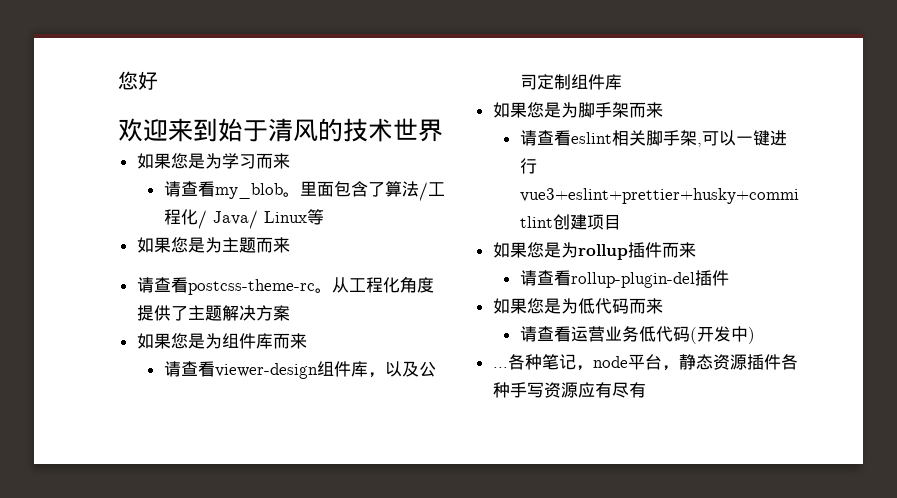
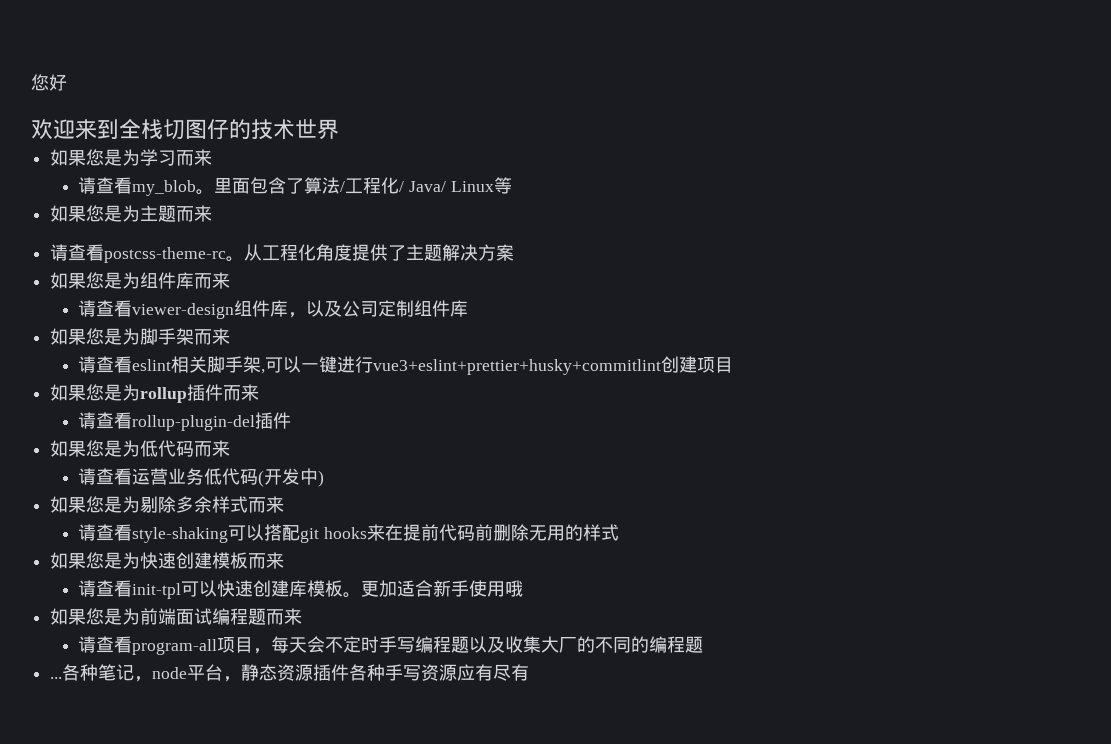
- 欢迎来到始于清风的技术世界
+ 欢迎来到全栈切图仔的技术世界
+ 如果您是为剔除多余样式而来
+ 请查看style-shaking可以搭配git hooks来在提前代码前删除无用的样式
+ 如果您是为快速创建模板而来
+ 请查看init-tpl可以快速创建库模板。更加适合新手使用哦
+ 如果您是为前端面试编程题而来
+ 请查看program-all项目，每天会不定时手写编程题以及收集大厂的不同的编程题

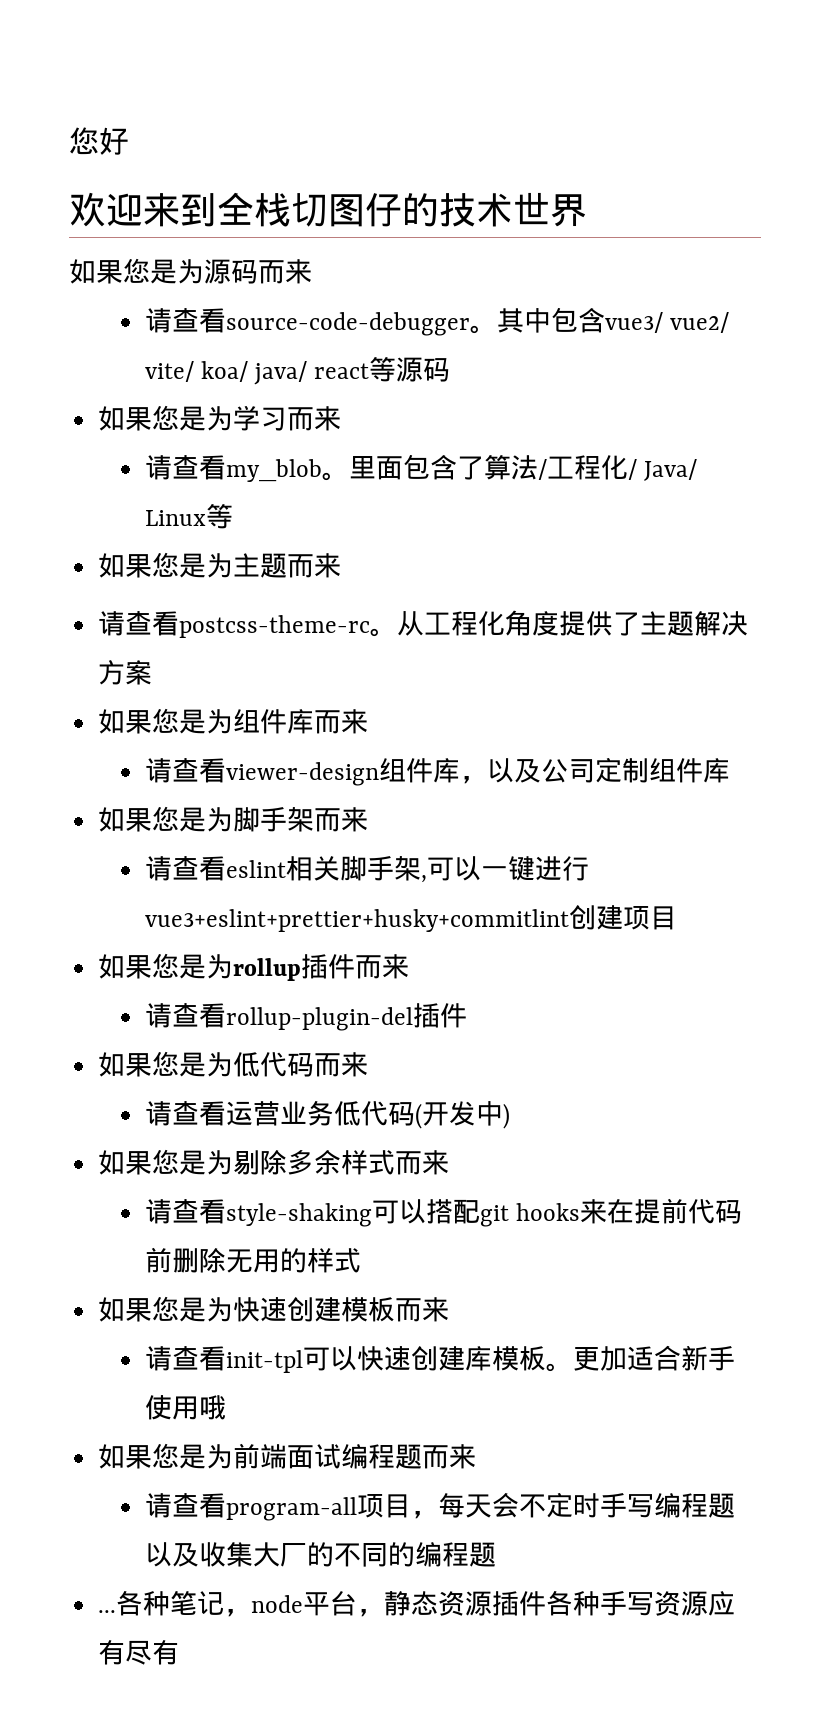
+ 如果您是为源码而来
+ 请查看source-code-debugger。其中包含vue3/ vue2/ vite/ koa/ java/ react等源码

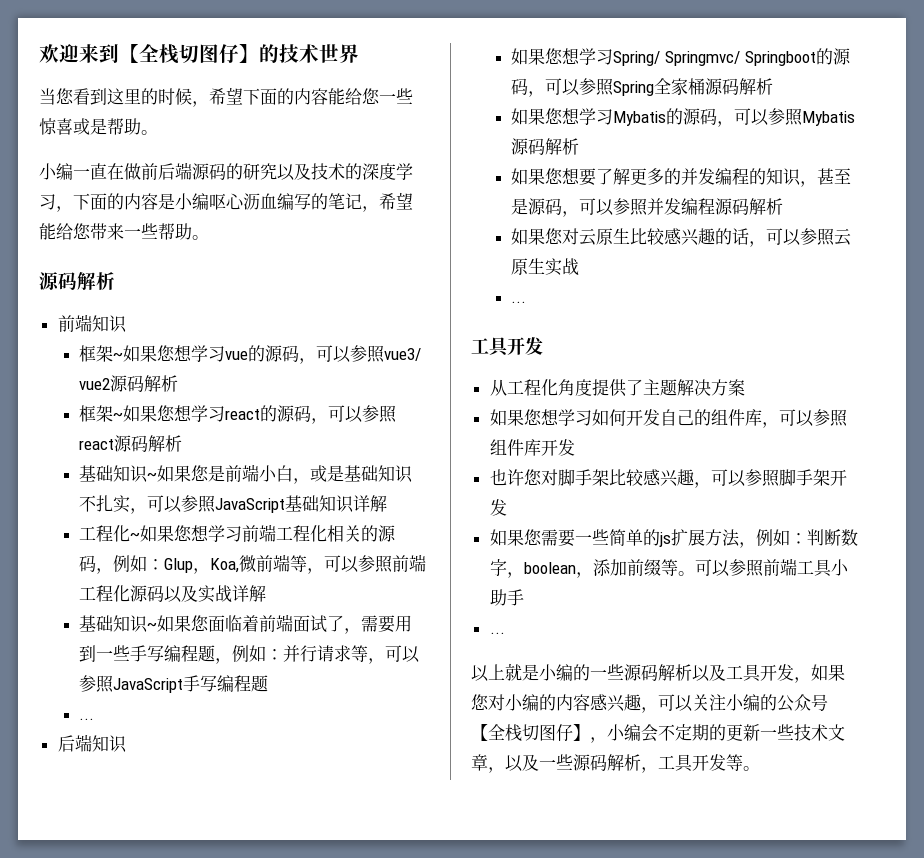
- 您好
- 欢迎来到全栈切图仔的技术世界
+ 欢迎来到【全栈切图仔】的技术世界
- 如果您是为源码而来
- 请查看source-code-debugger。其中包含vue3/ vue2/ vite/ koa/ java/ react等源码
- 如果您是为学习而来
- 请查看my_blob。里面包含了算法/工程化/ Java/ Linux等
- 如果您是为主题而来
- 请查看postcss-theme-rc。从工程化角度提供了主题解决方案
+ 当您看到这里的时候，希望下面的内容能给您一些惊喜或是帮助。
+ 小编一直在做前后端源码的研究以及技术的深度学习，下面的内容是小编呕心沥血编写的笔记，希望能给您带来一些帮助。
+ 源码解析
+ 前端知识
+ 框架~如果您想学习vue的源码，可以参照vue3/ vue2源码解析
+ 框架~如果您想学习react的源码，可以参照react源码解析
+ 基础知识~如果您是前端小白，或是基础知识不扎实，可以参照JavaScript基础知识详解
+ 工程化~如果您想学习前端工程化相关的源码，例如：Glup，Koa,微前端等，可以参照前端工程化源码以及实战详解
+ 基础知识~如果您面临着前端面试了，需要用到一些手写编程题，例如：并行请求等，可以参照JavaScript手写编程题
+ ...
+ 后端知识
+ 如果您想学习Spring/ Springmvc/ Springboot的源码，可以参照Spring全家桶源码解析
+ 如果您想学习Mybatis的源码，可以参照Mybatis源码解析
+ 如果您想要了解更多的并发编程的知识，甚至是源码，可以参照并发编程源码解析
+ 如果您对云原生比较感兴趣的话，可以参照云原生实战
+ ...
+ 工具开发
+ 从工程化角度提供了主题解决方案
- 如果您是为组件库而来
- 请查看viewer-design组件库，以及公司定制组件库
- 如果您是为脚手架而来
- 请查看eslint相关脚手架,可以一键进行vue3+eslint+prettier+husky+commitlint创建项目
- 如果您是为rollup插件而来
- 请查看rollup-plugin-del插件
- 如果您是为低代码而来
- 请查看运营业务低代码(开发中)
- 如果您是为剔除多余样式而来
- 请查看style-shaking可以搭配git hooks来在提前代码前删除无用的样式
- 如果您是为快速创建模板而来
- 请查看init-tpl可以快速创建库模板。更加适合新手使用哦
- 如果您是为前端面试编程题而来
- 请查看program-all项目，每天会不定时手写编程题以及收集大厂的不同的编程题
- ...各种笔记，node平台，静态资源插件各种手写资源应有尽有
+ 如果您想学习如何开发自己的组件库，可以参照组件库开发
+ 也许您对脚手架比较感兴趣，可以参照脚手架开发
+ 如果您需要一些简单的js扩展方法，例如：判断数字，boolean，添加前缀等。可以参照前端工具小助手
+ ...
+ 以上就是小编的一些源码解析以及工具开发，如果您对小编的内容感兴趣，可以关注小编的公众号【全栈切图仔】，小编会不定期的更新一些技术文章，以及一些源码解析，工具开发等。

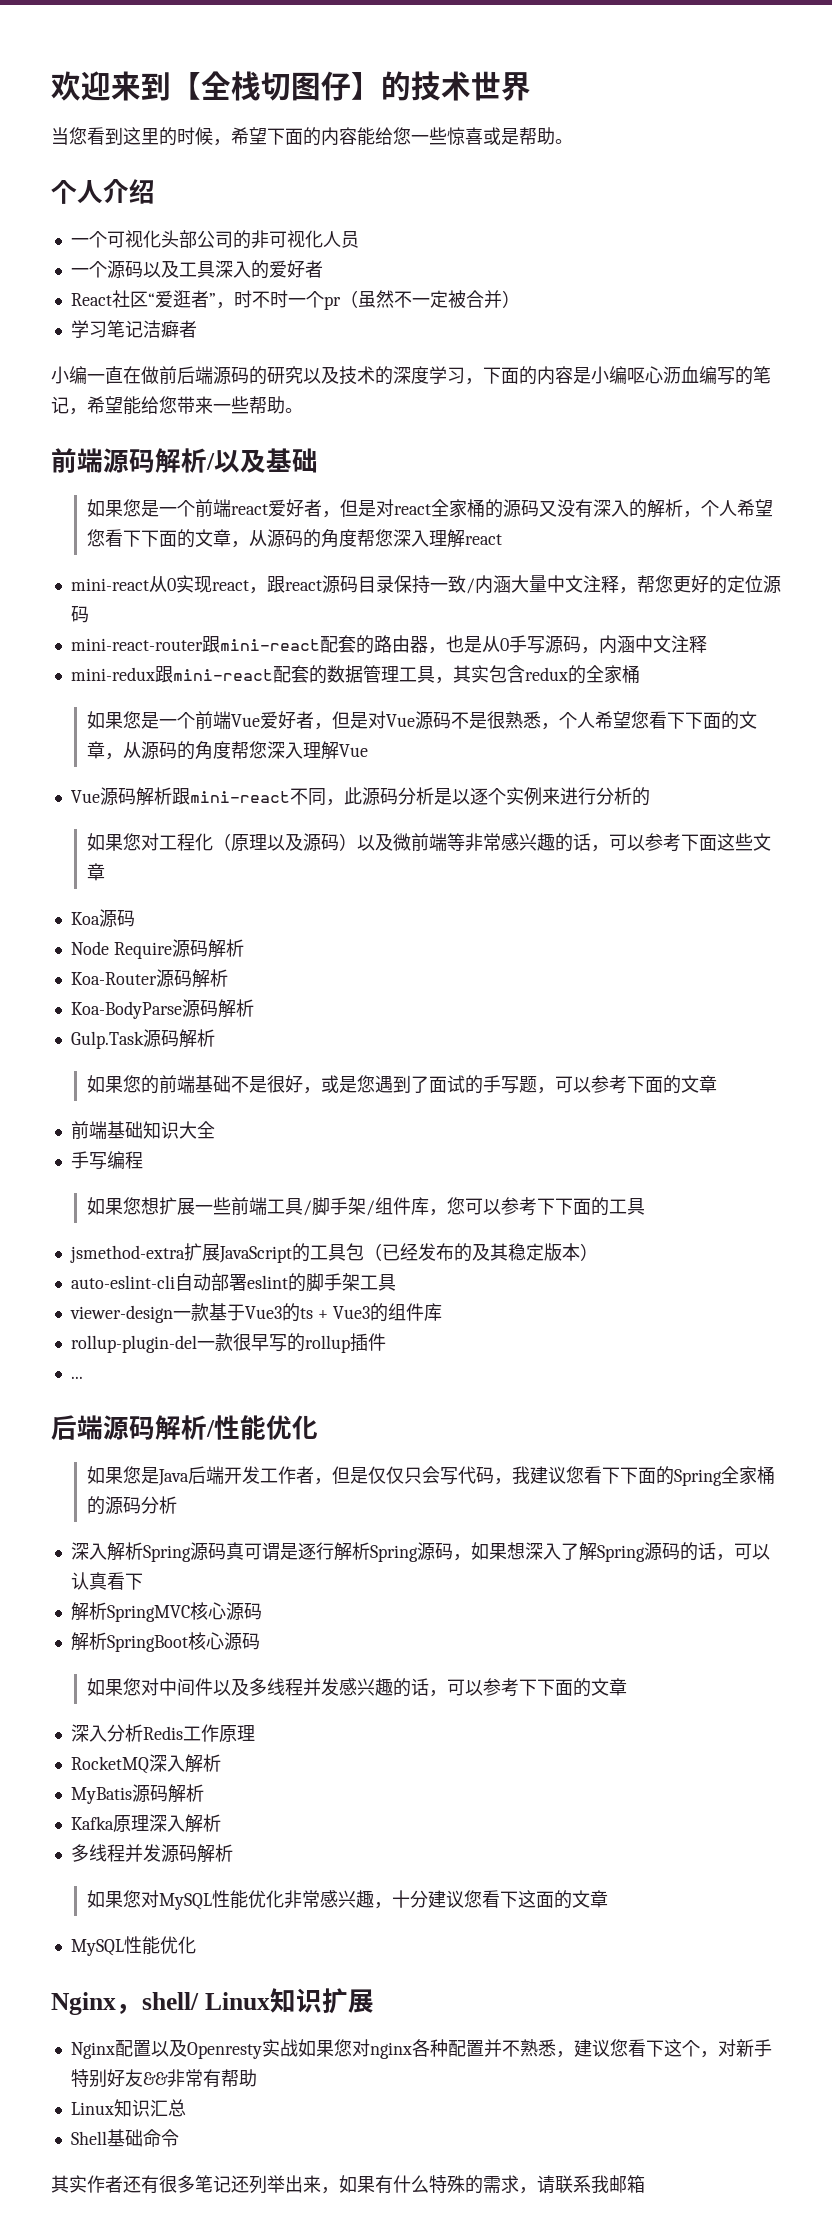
+ 个人介绍
+ 一个可视化头部公司的非可视化人员
+ 一个源码以及工具深入的爱好者
+ React社区“爱逛者”，时不时一个pr（虽然不一定被合并）
+ 学习笔记洁癖者
  小编一直在做前后端源码的研究以及技术的深度学习，下面的内容是小编呕心沥血编写的笔记，希望能给您带来一些帮助。
- 源码解析
- 前端知识
- 框架~如果您想学习vue的源码，可以参照vue3/ vue2源码解析
- 框架~如果您想学习react的源码，可以参照react源码解析
- 基础知识~如果您是前端小白，或是基础知识不扎实，可以参照JavaScript基础知识详解
- 工程化~如果您想学习前端工程化相关的源码，例如：Glup，Koa,微前端等，可以参照前端工程化源码以及实战详解
- 基础知识~如果您面临着前端面试了，需要用到一些手写编程题，例如：并行请求等，可以参照JavaScript手写编程题
+ 前端源码解析/以及基础
+ 如果您是一个前端react爱好者，但是对react全家桶的源码又没有深入的解析，个人希望您看下下面的文章，从源码的角度帮您深入理解react
+ mini-react从0实现react，跟react源码目录保持一致/内涵大量中文注释，帮您更好的定位源码
+ mini-react-router跟mini-react配套的路由器，也是从0手写源码，内涵中文注释
+ mini-redux跟mini-react配套的数据管理工具，其实包含redux的全家桶
+ 如果您是一个前端Vue爱好者，但是对Vue源码不是很熟悉，个人希望您看下下面的文章，从源码的角度帮您深入理解Vue
+ Vue源码解析跟mini-react不同，此源码分析是以逐个实例来进行分析的
+ 如果您对工程化（原理以及源码）以及微前端等非常感兴趣的话，可以参考下面这些文章
+ Koa源码
+ Node Require源码解析
+ Koa-Router源码解析
+ Koa-BodyParse源码解析
+ Gulp.Task源码解析
+ 如果您的前端基础不是很好，或是您遇到了面试的手写题，可以参考下面的文章
+ 前端基础知识大全
+ 手写编程
+ 如果您想扩展一些前端工具/脚手架/组件库，您可以参考下下面的工具
+ jsmethod-extra扩展JavaScript的工具包（已经发布的及其稳定版本）
+ auto-eslint-cli自动部署eslint的脚手架工具
+ viewer-design一款基于Vue3的ts + Vue3的组件库
+ rollup-plugin-del一款很早写的rollup插件
  ...
- 后端知识
- 如果您想学习Spring/ Springmvc/ Springboot的源码，可以参照Spring全家桶源码解析
- 如果您想学习Mybatis的源码，可以参照Mybatis源码解析
- 如果您想要了解更多的并发编程的知识，甚至是源码，可以参照并发编程源码解析
- 如果您对云原生比较感兴趣的话，可以参照云原生实战
- ...
- 工具开发
- 从工程化角度提供了主题解决方案
- 如果您想学习如何开发自己的组件库，可以参照组件库开发
- 也许您对脚手架比较感兴趣，可以参照脚手架开发
- 如果您需要一些简单的js扩展方法，例如：判断数字，boolean，添加前缀等。可以参照前端工具小助手
- ...
- 以上就是小编的一些源码解析以及工具开发，如果您对小编的内容感兴趣，可以关注小编的公众号【全栈切图仔】，小编会不定期的更新一些技术文章，以及一些源码解析，工具开发等。
+ 后端源码解析/性能优化
+ 如果您是Java后端开发工作者，但是仅仅只会写代码，我建议您看下下面的Spring全家桶的源码分析
+ 深入解析Spring源码真可谓是逐行解析Spring源码，如果想深入了解Spring源码的话，可以认真看下
+ 解析SpringMVC核心源码
+ 解析SpringBoot核心源码
+ 如果您对中间件以及多线程并发感兴趣的话，可以参考下下面的文章
+ 深入分析Redis工作原理
+ RocketMQ深入解析
+ MyBatis源码解析
+ Kafka原理深入解析
+ 多线程并发源码解析
+ 如果您对MySQL性能优化非常感兴趣，十分建议您看下这面的文章
+ MySQL性能优化
+ Nginx，shell/ Linux知识扩展
+ Nginx配置以及Openresty实战如果您对nginx各种配置并不熟悉，建议您看下这个，对新手特别好友&&非常有帮助
+ Linux知识汇总
+ Shell基础命令
+ 其实作者还有很多笔记还列举出来，如果有什么特殊的需求，请联系我邮箱

